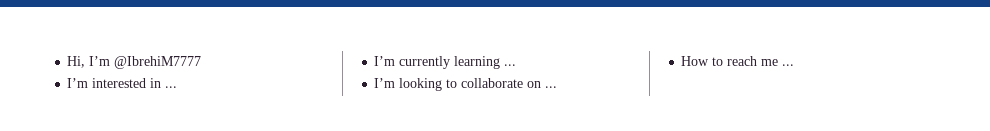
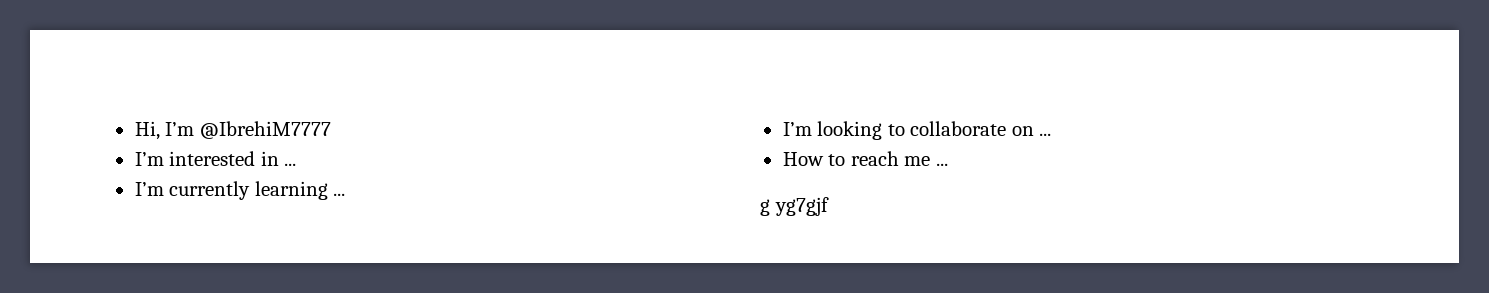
+ g yg7gjf

